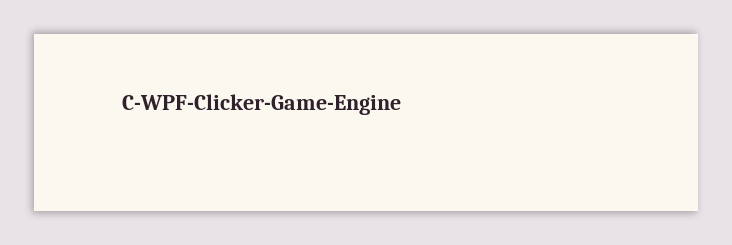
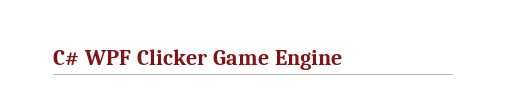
- C-WPF-Clicker-Game-Engine
+ C# WPF Clicker Game Engine

